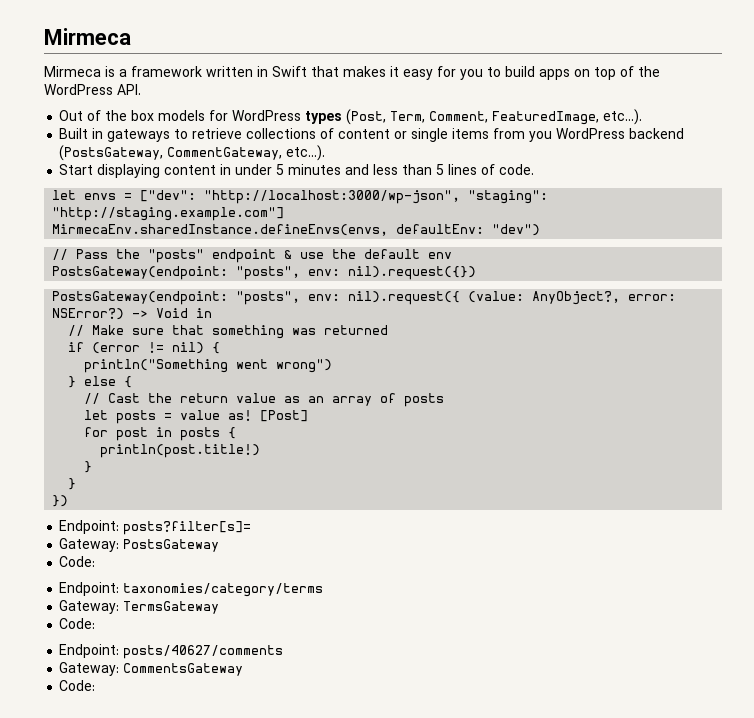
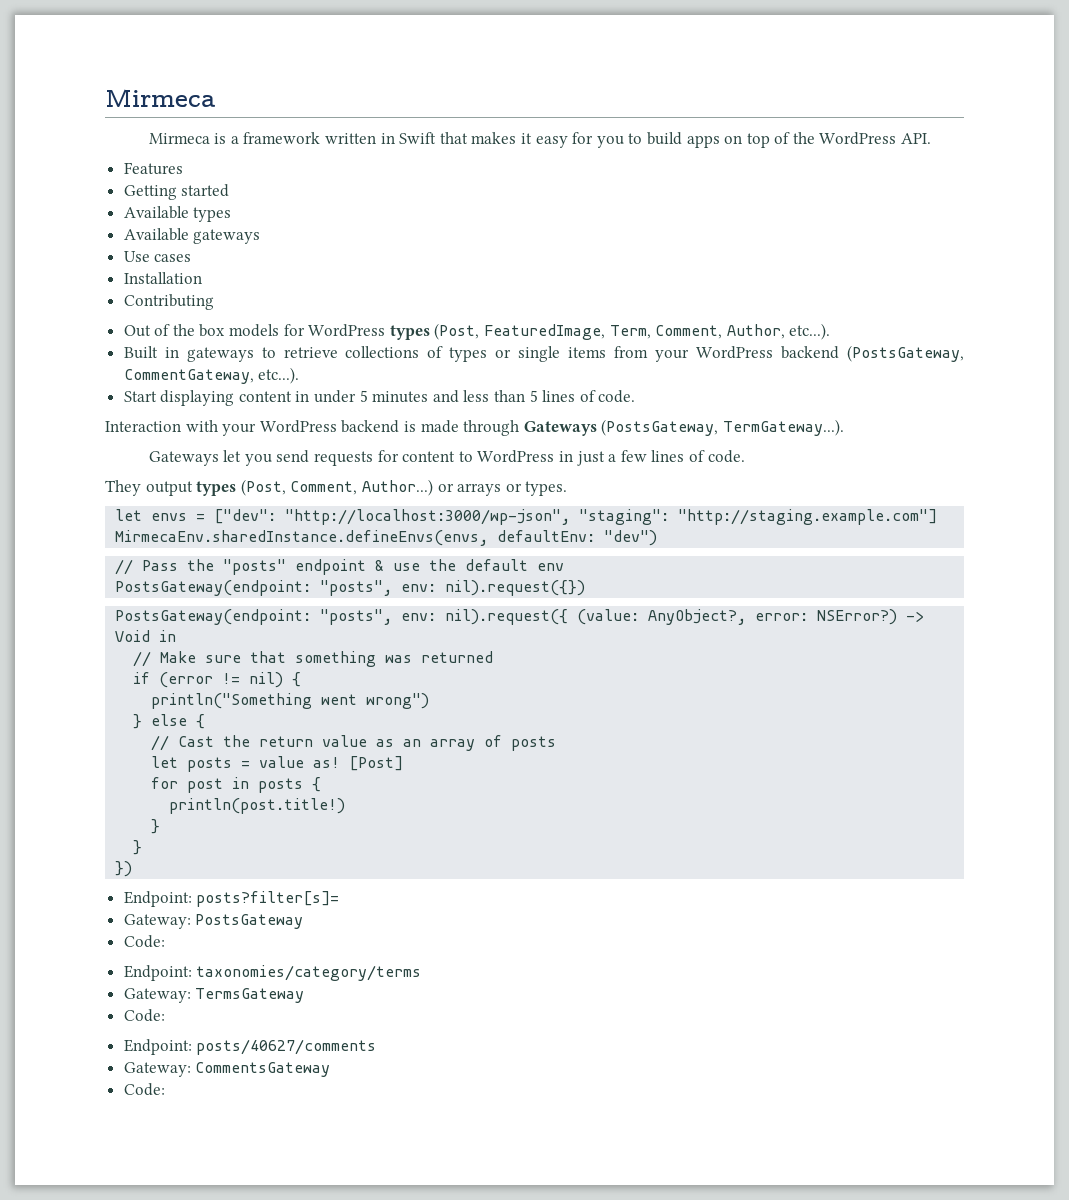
+ Features
+ Getting started
+ Available types
+ Available gateways
+ Use cases
+ Installation
+ Contributing
- Out of the box models for WordPress types (Post, Term, Comment, FeaturedImage, etc...).
+ Out of the box models for WordPress types (Post, FeaturedImage, Term, Comment, Author, etc...).
- Built in gateways to retrieve collections of content or single items from you WordPress backend (PostsGateway, CommentGateway, etc...).
+ Built in gateways to retrieve collections of types or single items from your WordPress backend (PostsGateway, CommentGateway, etc...).
+ Interaction with your WordPress backend is made through Gateways (PostsGateway, TermGateway...).
+ Gateways let you send requests for content to WordPress in just a few lines of code.
+ They output types (Post, Comment, Author...) or arrays or types.

